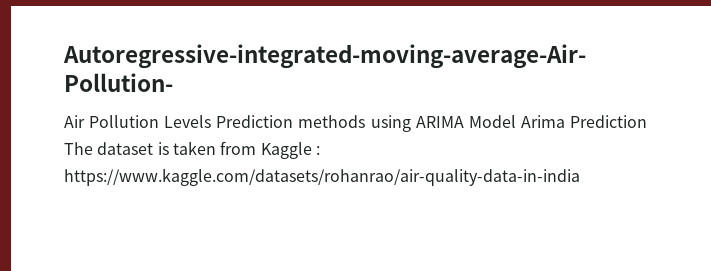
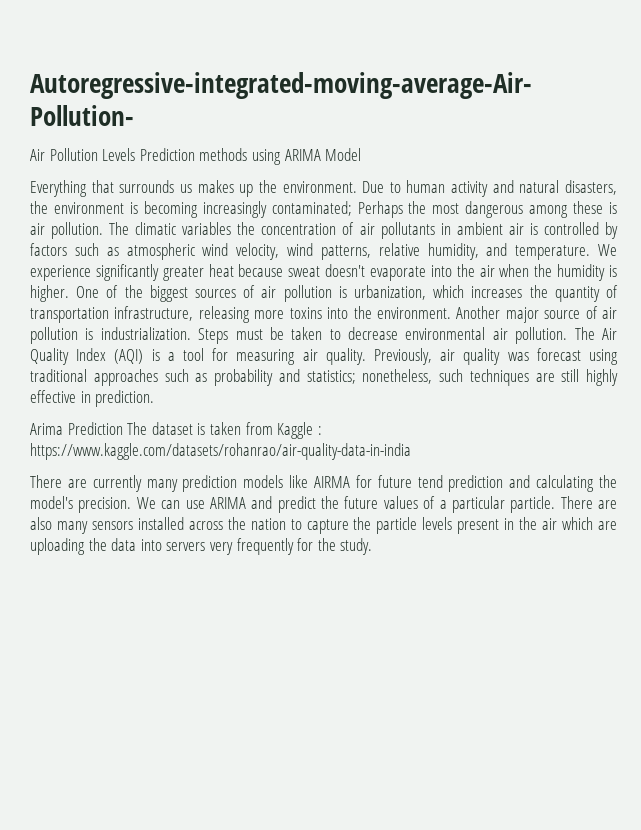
- Air Pollution Levels Prediction methods using ARIMA Model Arima Prediction The dataset is taken from Kaggle : https://www.kaggle.com/datasets/rohanrao/air-quality-data-in-india
+ Air Pollution Levels Prediction methods using ARIMA Model
+ Everything that surrounds us makes up the environment. Due to human activity and natural disasters, the environment is becoming increasingly contaminated; Perhaps the most dangerous among these is air pollution. The climatic variables the concentration of air pollutants in ambient air is controlled by factors such as atmospheric wind velocity, wind patterns, relative humidity, and temperature. We experience significantly greater heat because sweat doesn't evaporate into the air when the humidity is higher. One of the biggest sources of air pollution is urbanization, which increases the quantity of transportation infrastructure, releasing more toxins into the environment. Another major source of air pollution is industrialization. Steps must be taken to decrease environmental air pollution. The Air Quality Index (AQI) is a tool for measuring air quality. Previously, air quality was forecast using traditional approaches such as probability and statistics; nonetheless, such techniques are still highly effective in prediction.
+ Arima Prediction The dataset is taken from Kaggle : https://www.kaggle.com/datasets/rohanrao/air-quality-data-in-india
+ There are currently many prediction models like AIRMA for future tend prediction and calculating the model's precision. We can use ARIMA and predict the future values of a particular particle. There are also many sensors installed across the nation to capture the particle levels present in the air which are uploading the data into servers very frequently for the study.

